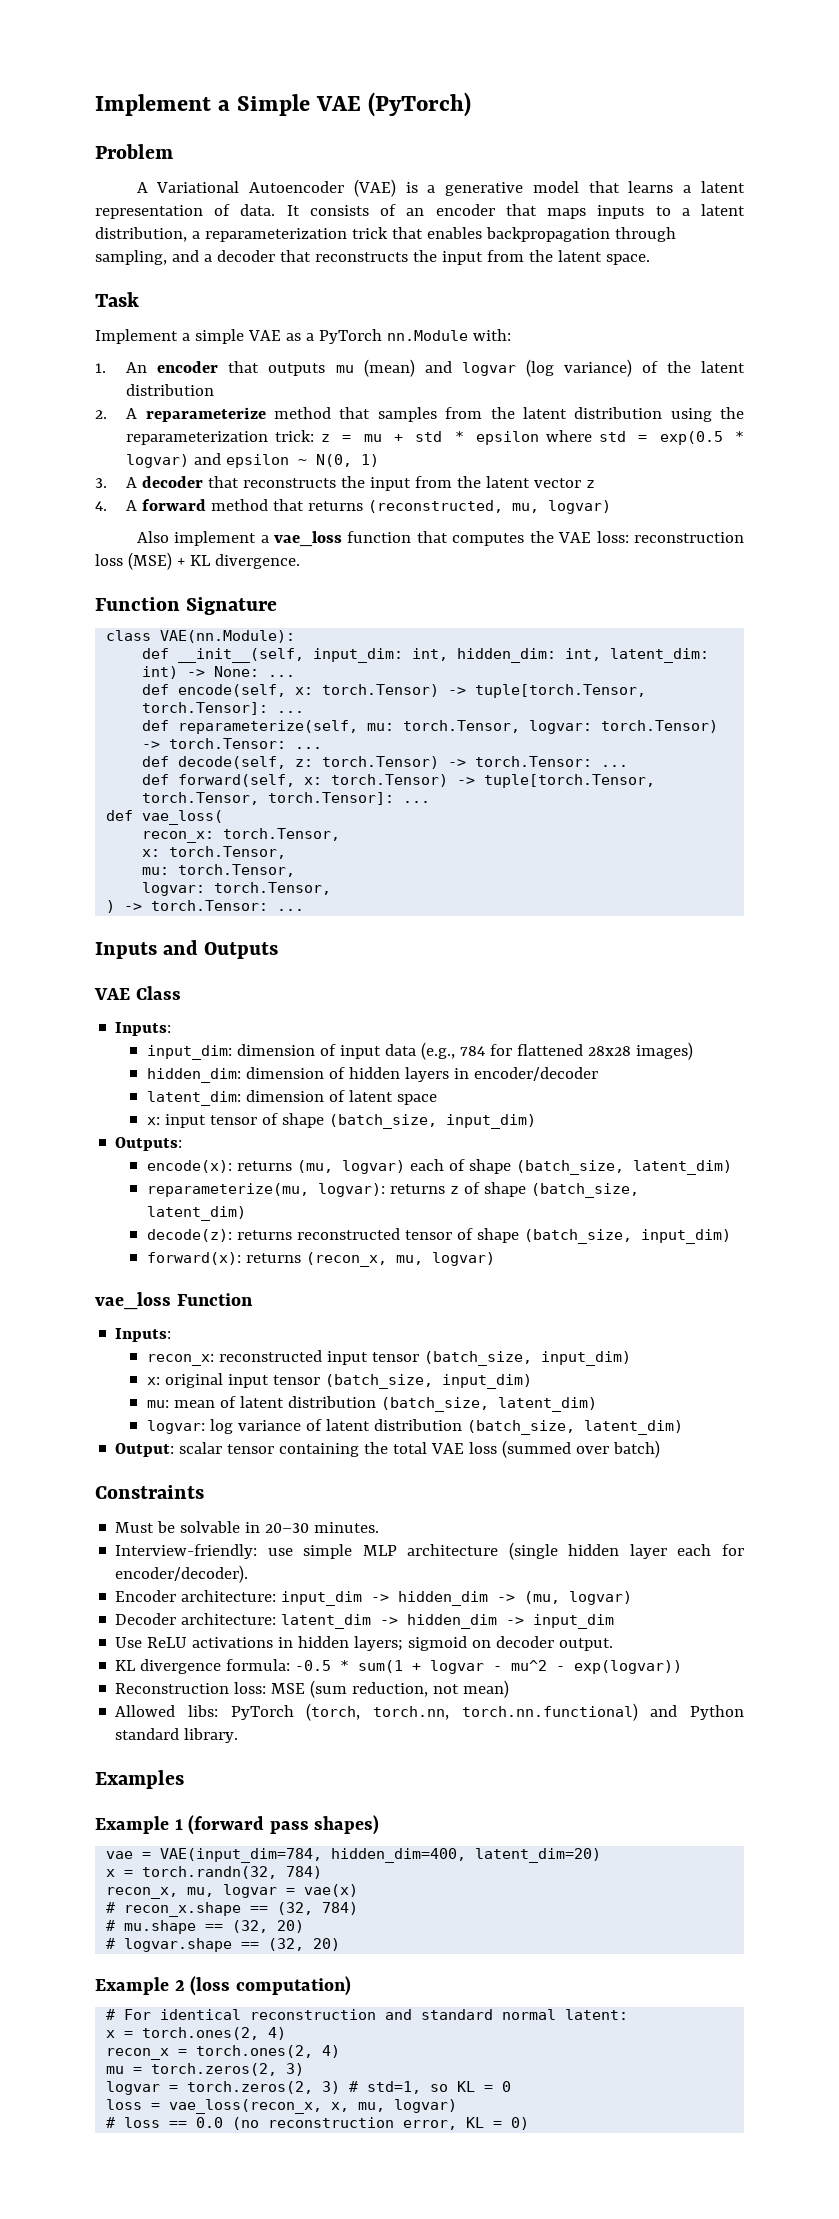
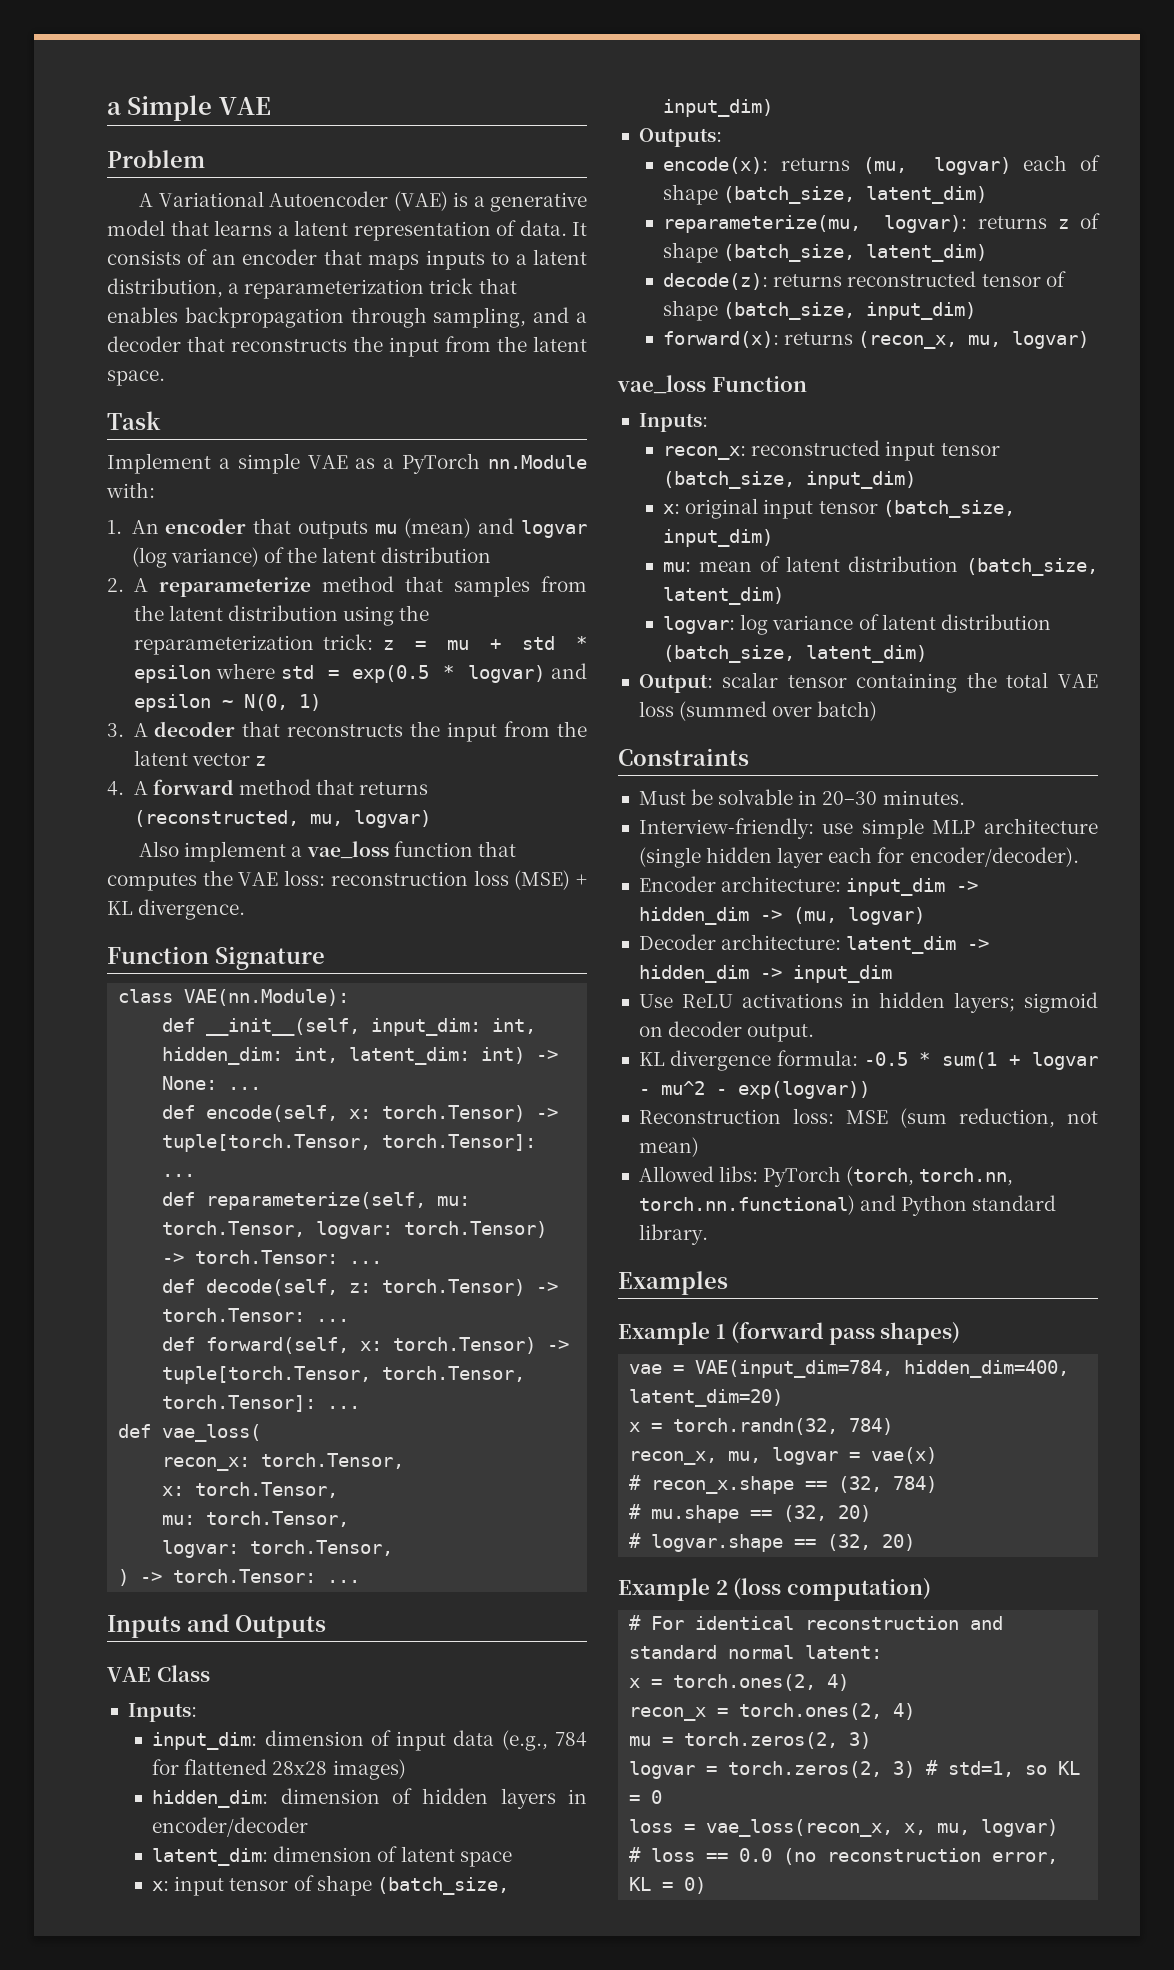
- Implement a Simple VAE (PyTorch)
+ a Simple VAE

